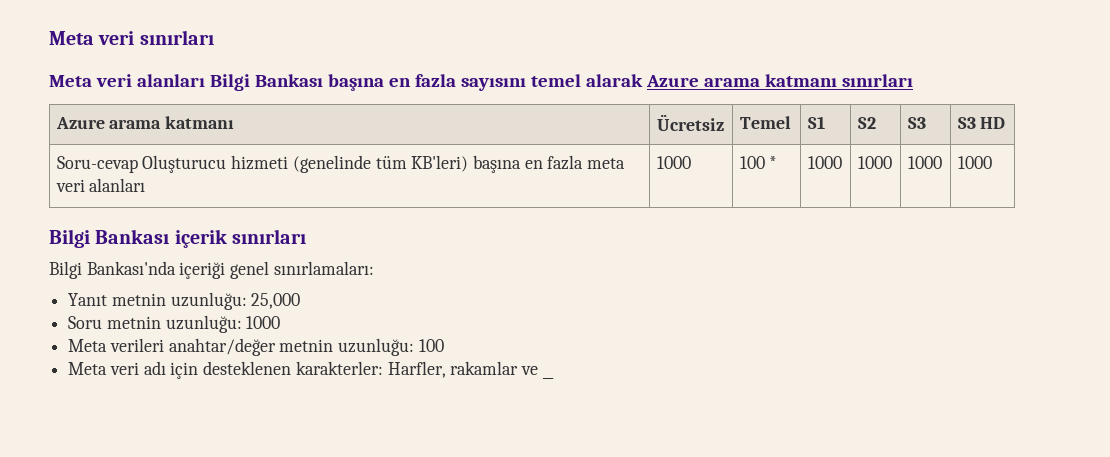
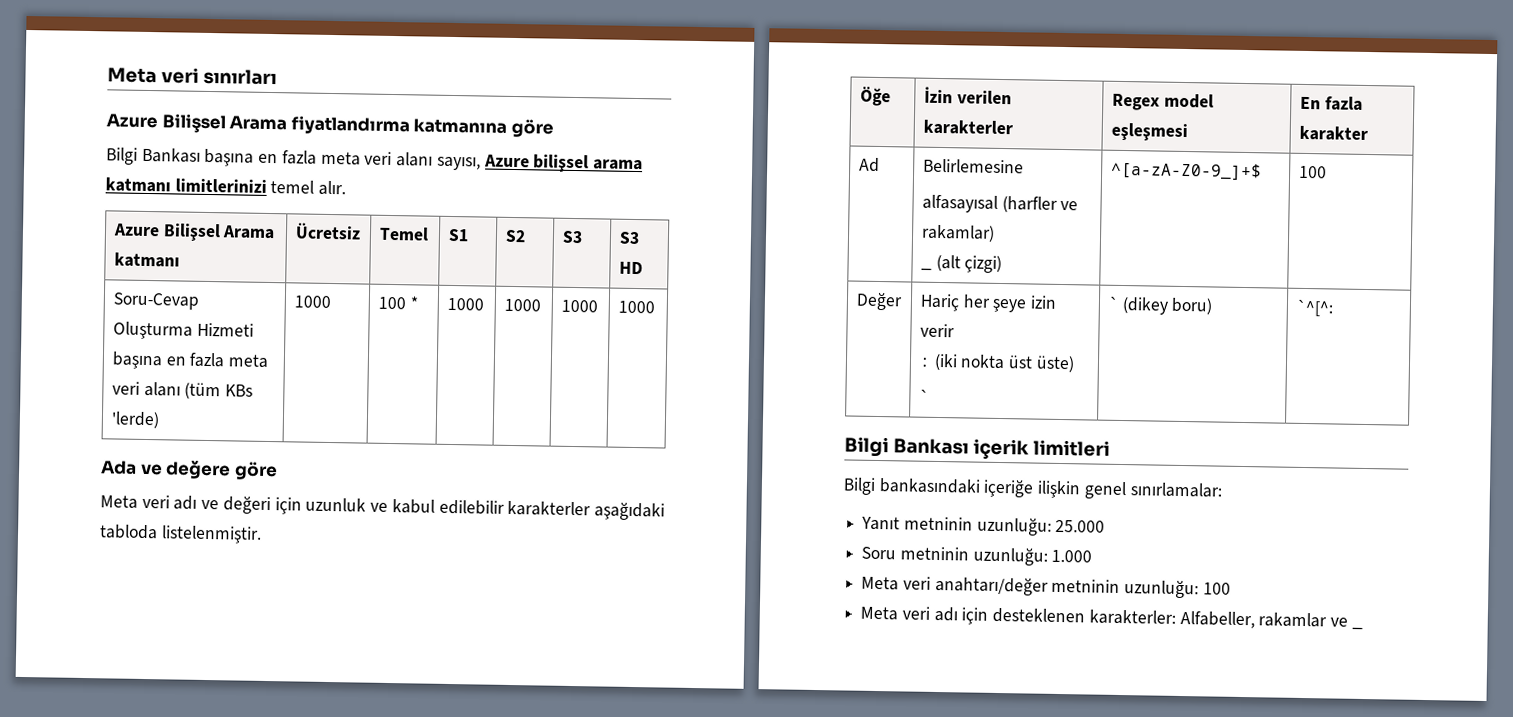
- Meta veri alanları Bilgi Bankası başına en fazla sayısını temel alarak Azure arama katmanı sınırları
- Azure arama katmanı | Ücretsiz | Temel | S1 | S2 | S3 | S3 HD
+ Azure Bilişsel Arama fiyatlandırma katmanına göre
+ Bilgi Bankası başına en fazla meta veri alanı sayısı, Azure bilişsel arama katmanı limitlerinizi temel alır.
+ Azure Bilişsel Arama katmanı | Ücretsiz | Temel | S1 | S2 | S3 | S3 HD
- Soru-cevap Oluşturucu hizmeti (genelinde tüm KB'leri) başına en fazla meta veri alanları | 1000 | 100 * | 1000 | 1000 | 1000 | 1000
+ Soru-Cevap Oluşturma Hizmeti başına en fazla meta veri alanı (tüm KBs 'lerde) | 1000 | 100 * | 1000 | 1000 | 1000 | 1000
+ Ada ve değere göre
+ Meta veri adı ve değeri için uzunluk ve kabul edilebilir karakterler aşağıdaki tabloda listelenmiştir.
+ Öğe | İzin verilen karakterler | Regex model eşleşmesi | En fazla karakter
+ Ad | Belirlemesine
+ alfasayısal (harfler ve rakamlar)
+ _ (alt çizgi) | ^[a-zA-Z0-9_]+$ | 100
+ Değer | Hariç her şeye izin verir
+ : (iki nokta üst üste)
+ ` | ` (dikey boru) | `^[^:
- Bilgi Bankası içerik sınırları
- Bilgi Bankası'nda içeriği genel sınırlamaları:
- Yanıt metnin uzunluğu: 25,000
- Soru metnin uzunluğu: 1000
- Meta verileri anahtar/değer metnin uzunluğu: 100
+ Bilgi Bankası içerik limitleri
+ Bilgi bankasındaki içeriğe ilişkin genel sınırlamalar:
+ Yanıt metninin uzunluğu: 25.000
+ Soru metninin uzunluğu: 1.000
+ Meta veri anahtarı/değer metninin uzunluğu: 100
- Meta veri adı için desteklenen karakterler: Harfler, rakamlar ve _
+ Meta veri adı için desteklenen karakterler: Alfabeller, rakamlar ve _

